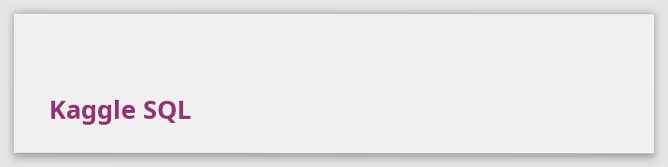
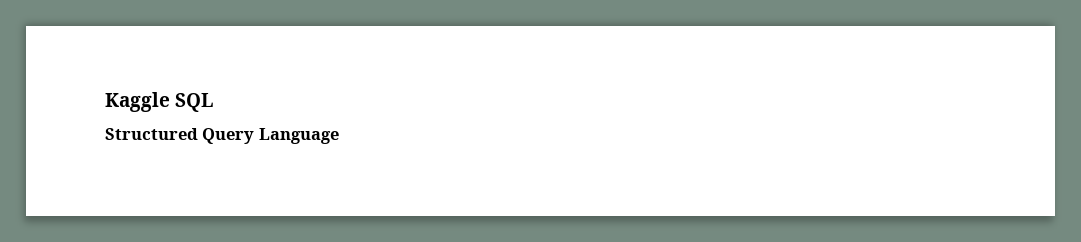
+ Structured Query Language

